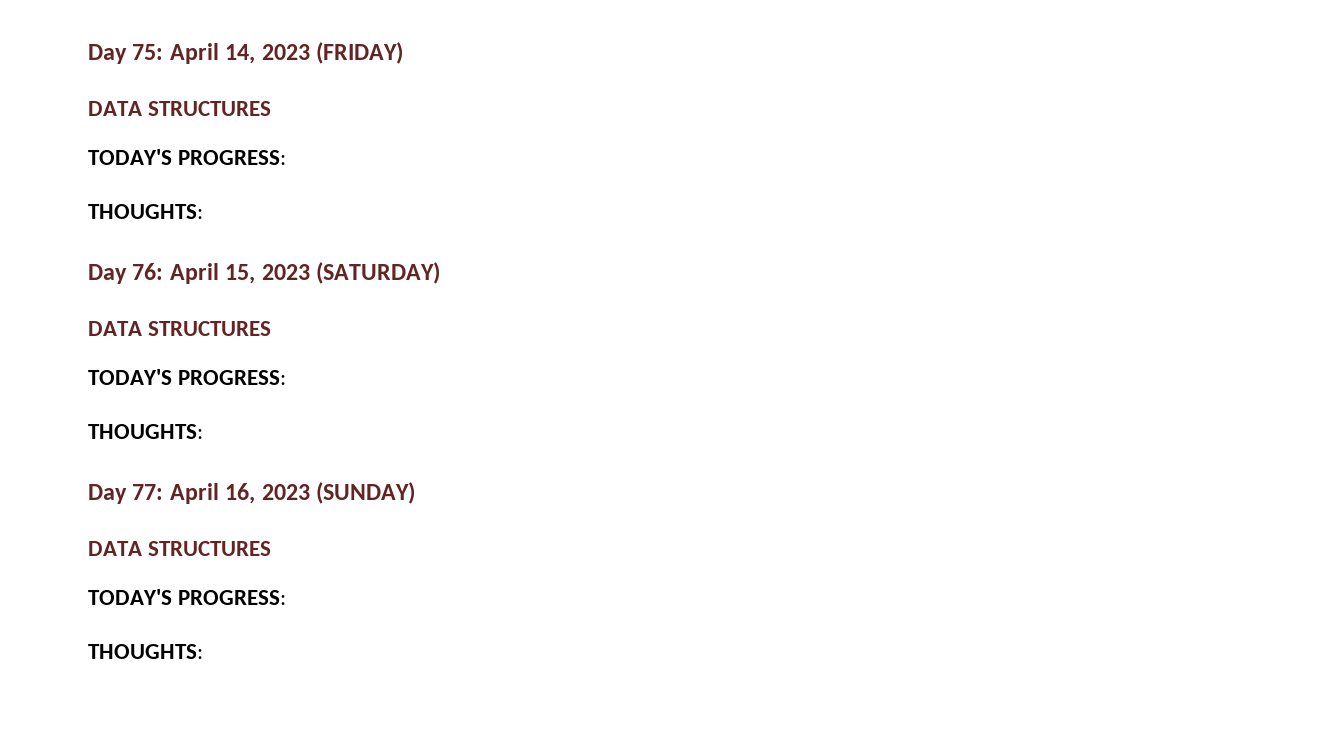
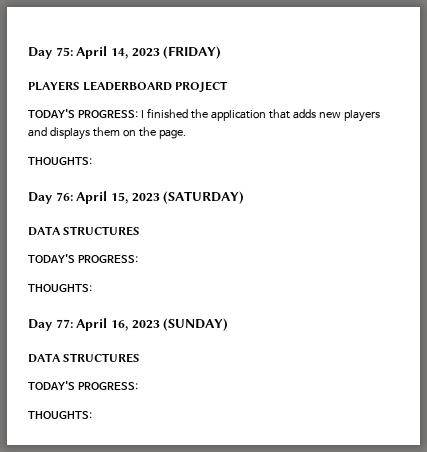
  Day 75: April 14, 2023 (FRIDAY)
- DATA STRUCTURES
- TODAY'S PROGRESS:
+ PLAYERS LEADERBOARD PROJECT
+ TODAY'S PROGRESS: I finished the application that adds new players and displays them on the page.

